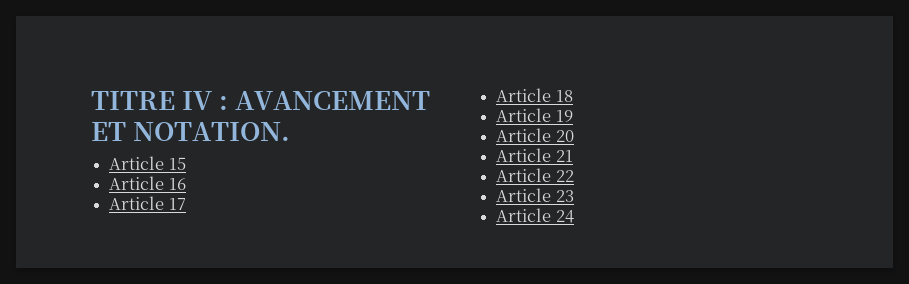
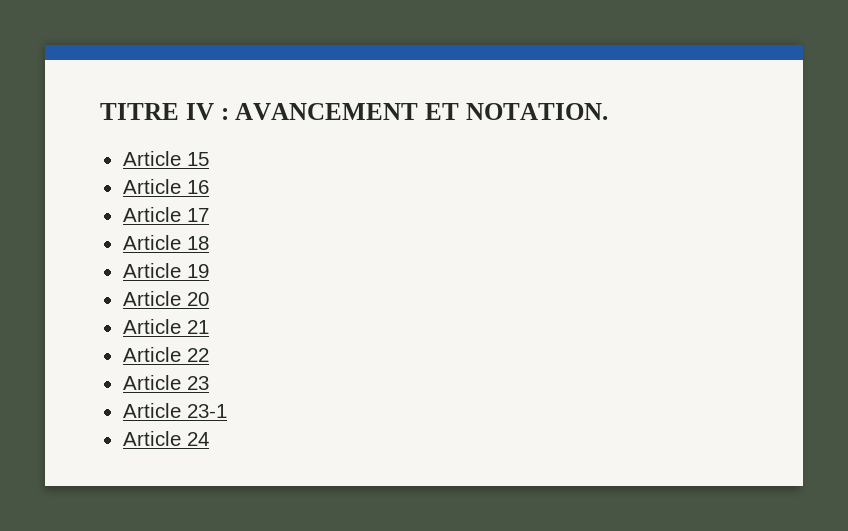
+ Article 23-1

